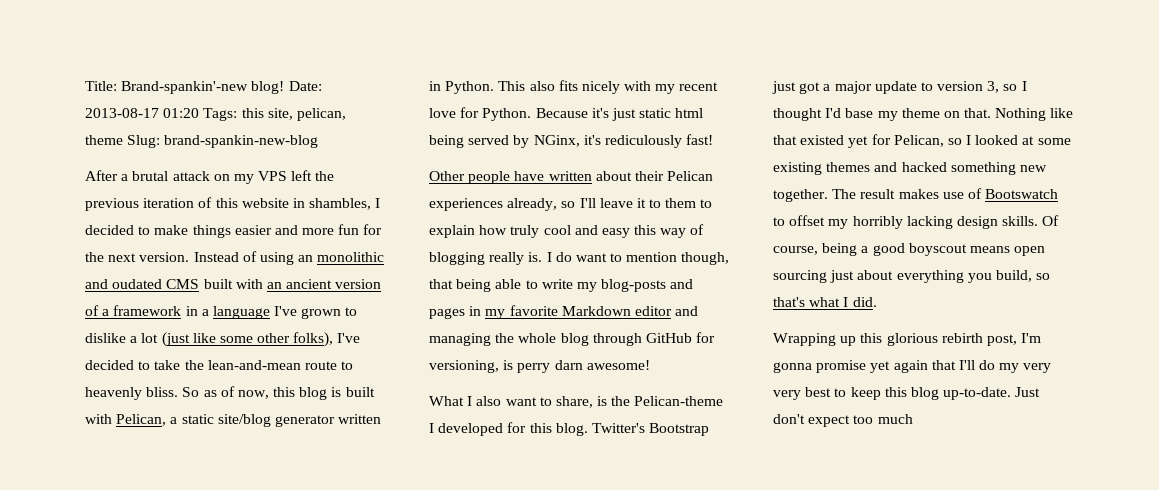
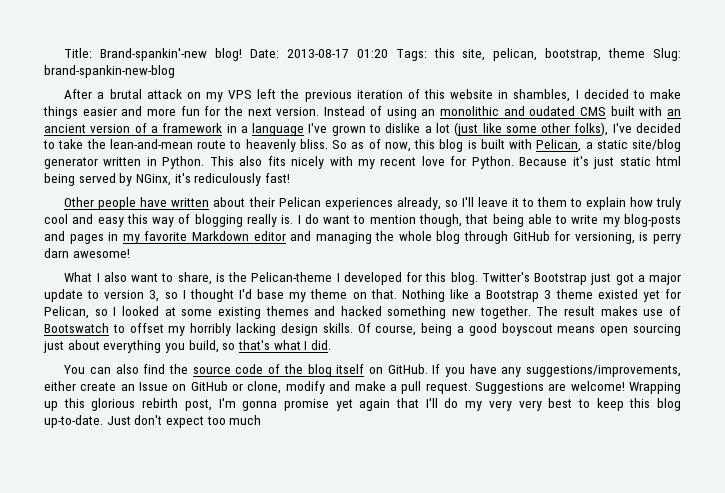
- Date: 2013-08-17 01:20 Tags: this site, pelican, theme Slug: brand-spankin-new-blog
+ Date: 2013-08-17 01:20 Tags: this site, pelican, bootstrap, theme Slug: brand-spankin-new-blog
- Nothing like that existed yet for Pelican, so I looked at some existing themes and hacked something new together.
+ Nothing like a Bootstrap 3 theme existed yet for Pelican, so I looked at some existing themes and hacked something new together.
+ You can also find the source code of the blog itself on GitHub. If you have any suggestions/improvements, either create an Issue on GitHub or clone, modify and make a pull request. Suggestions are welcome!

